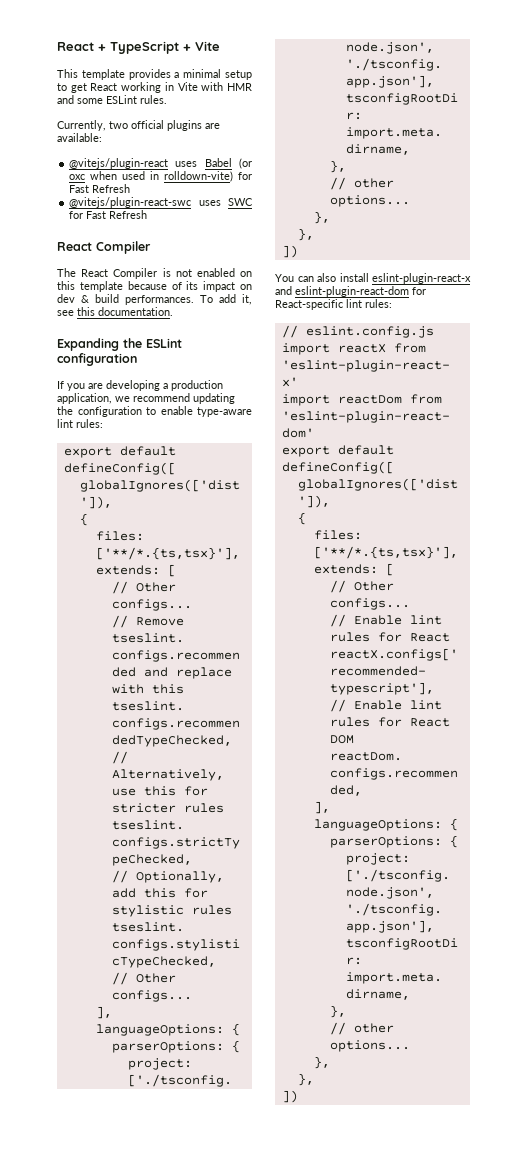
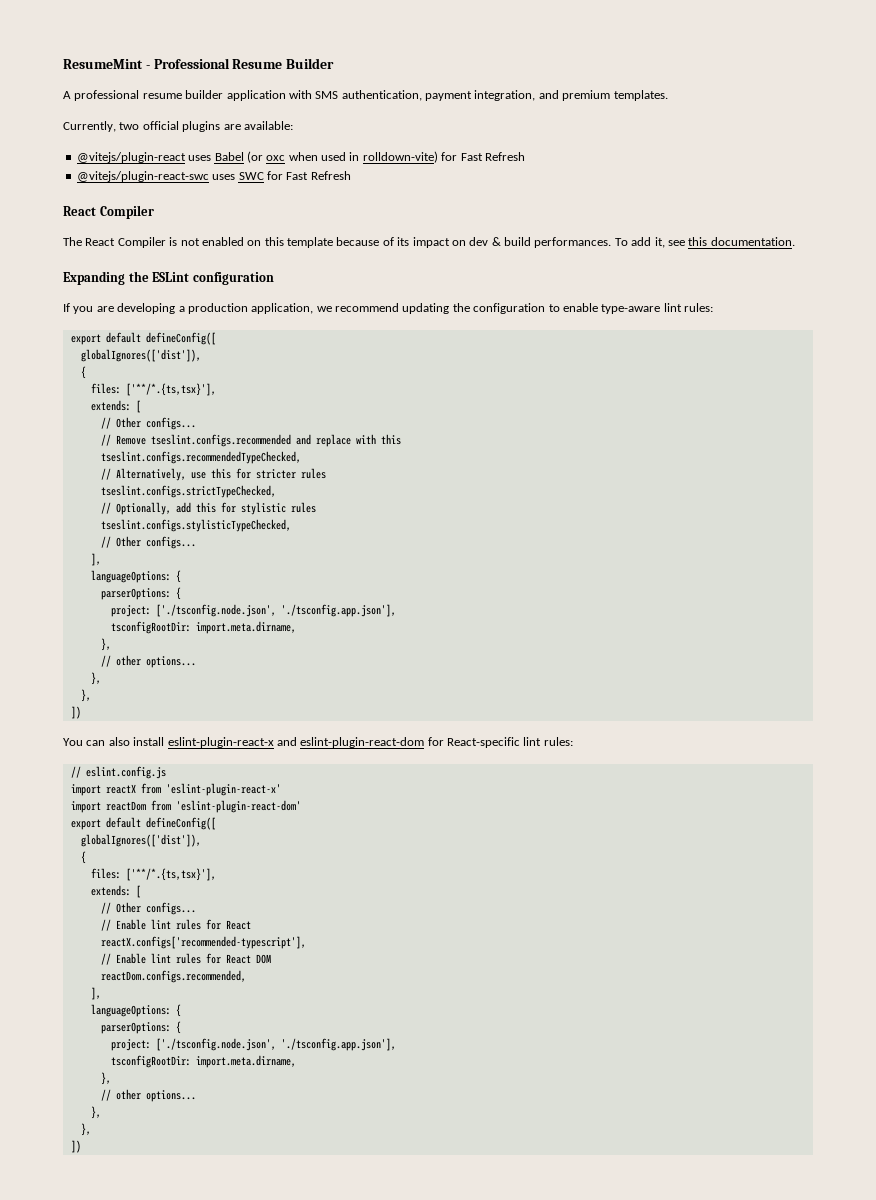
- React + TypeScript + Vite
- This template provides a minimal setup to get React working in Vite with HMR and some ESLint rules.
+ ResumeMint - Professional Resume Builder
+ A professional resume builder application with SMS authentication, payment integration, and premium templates.

